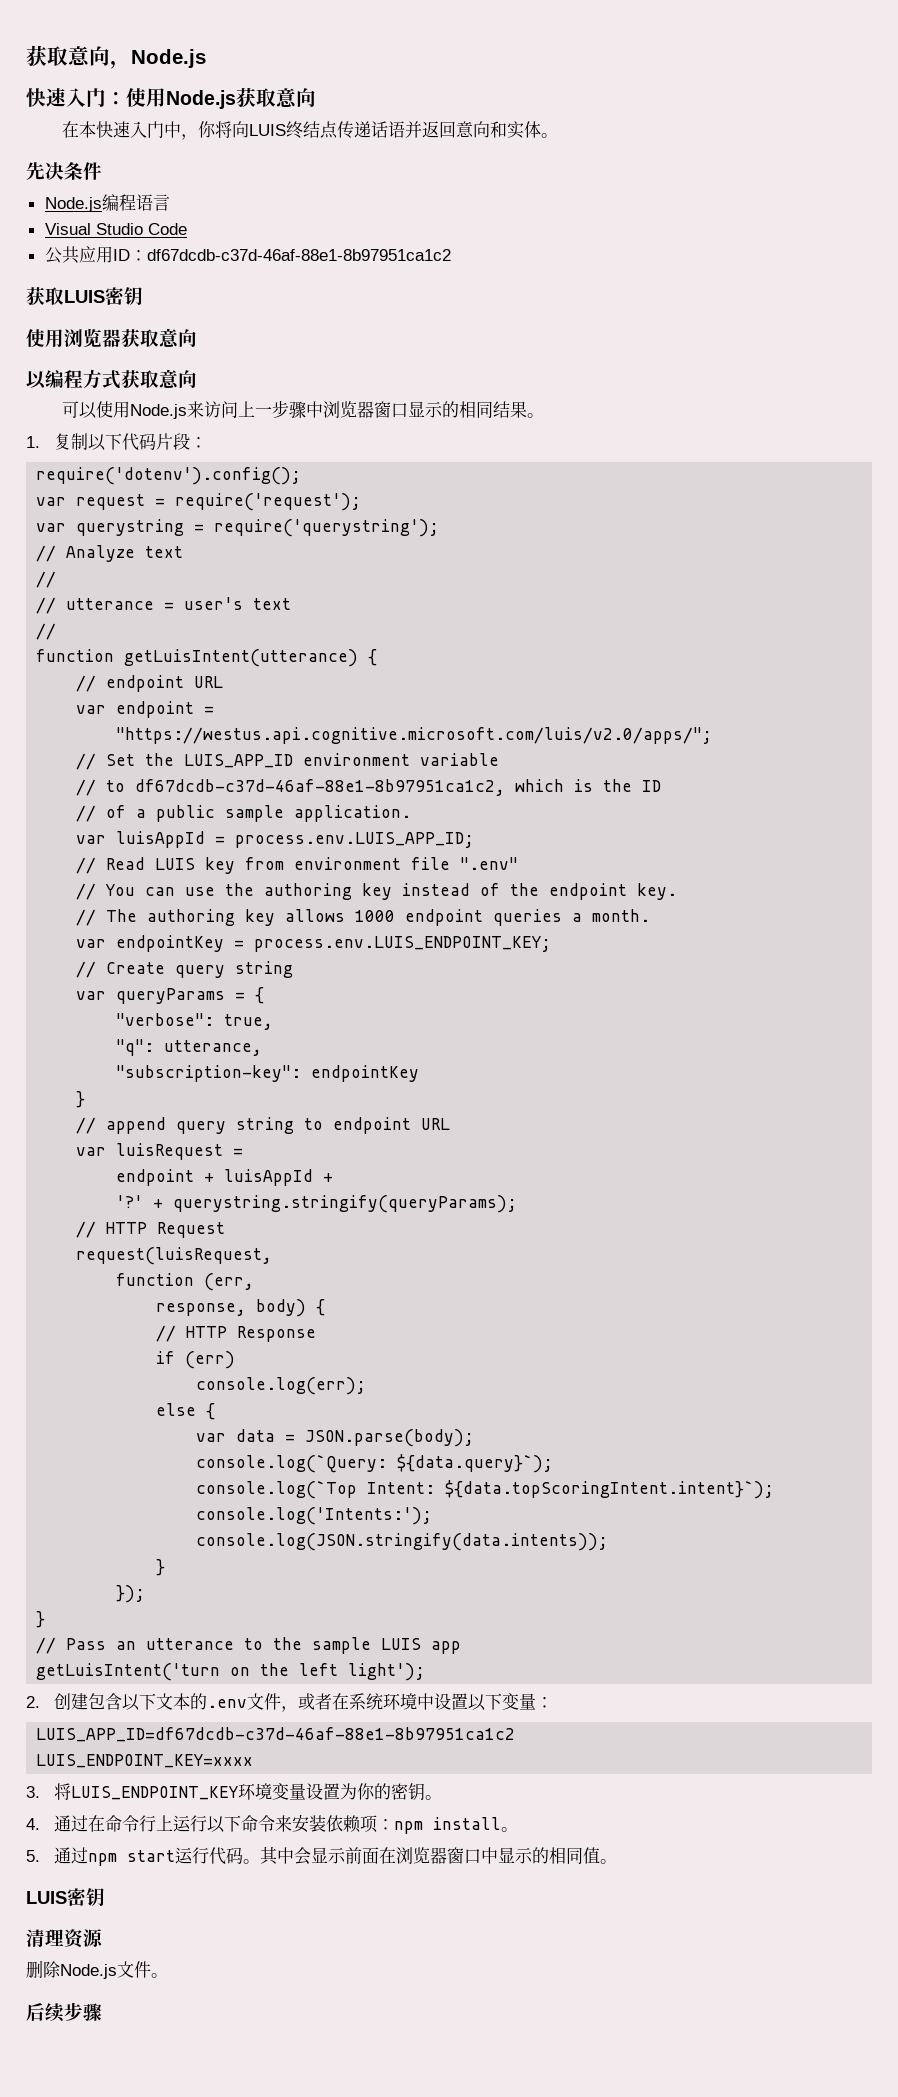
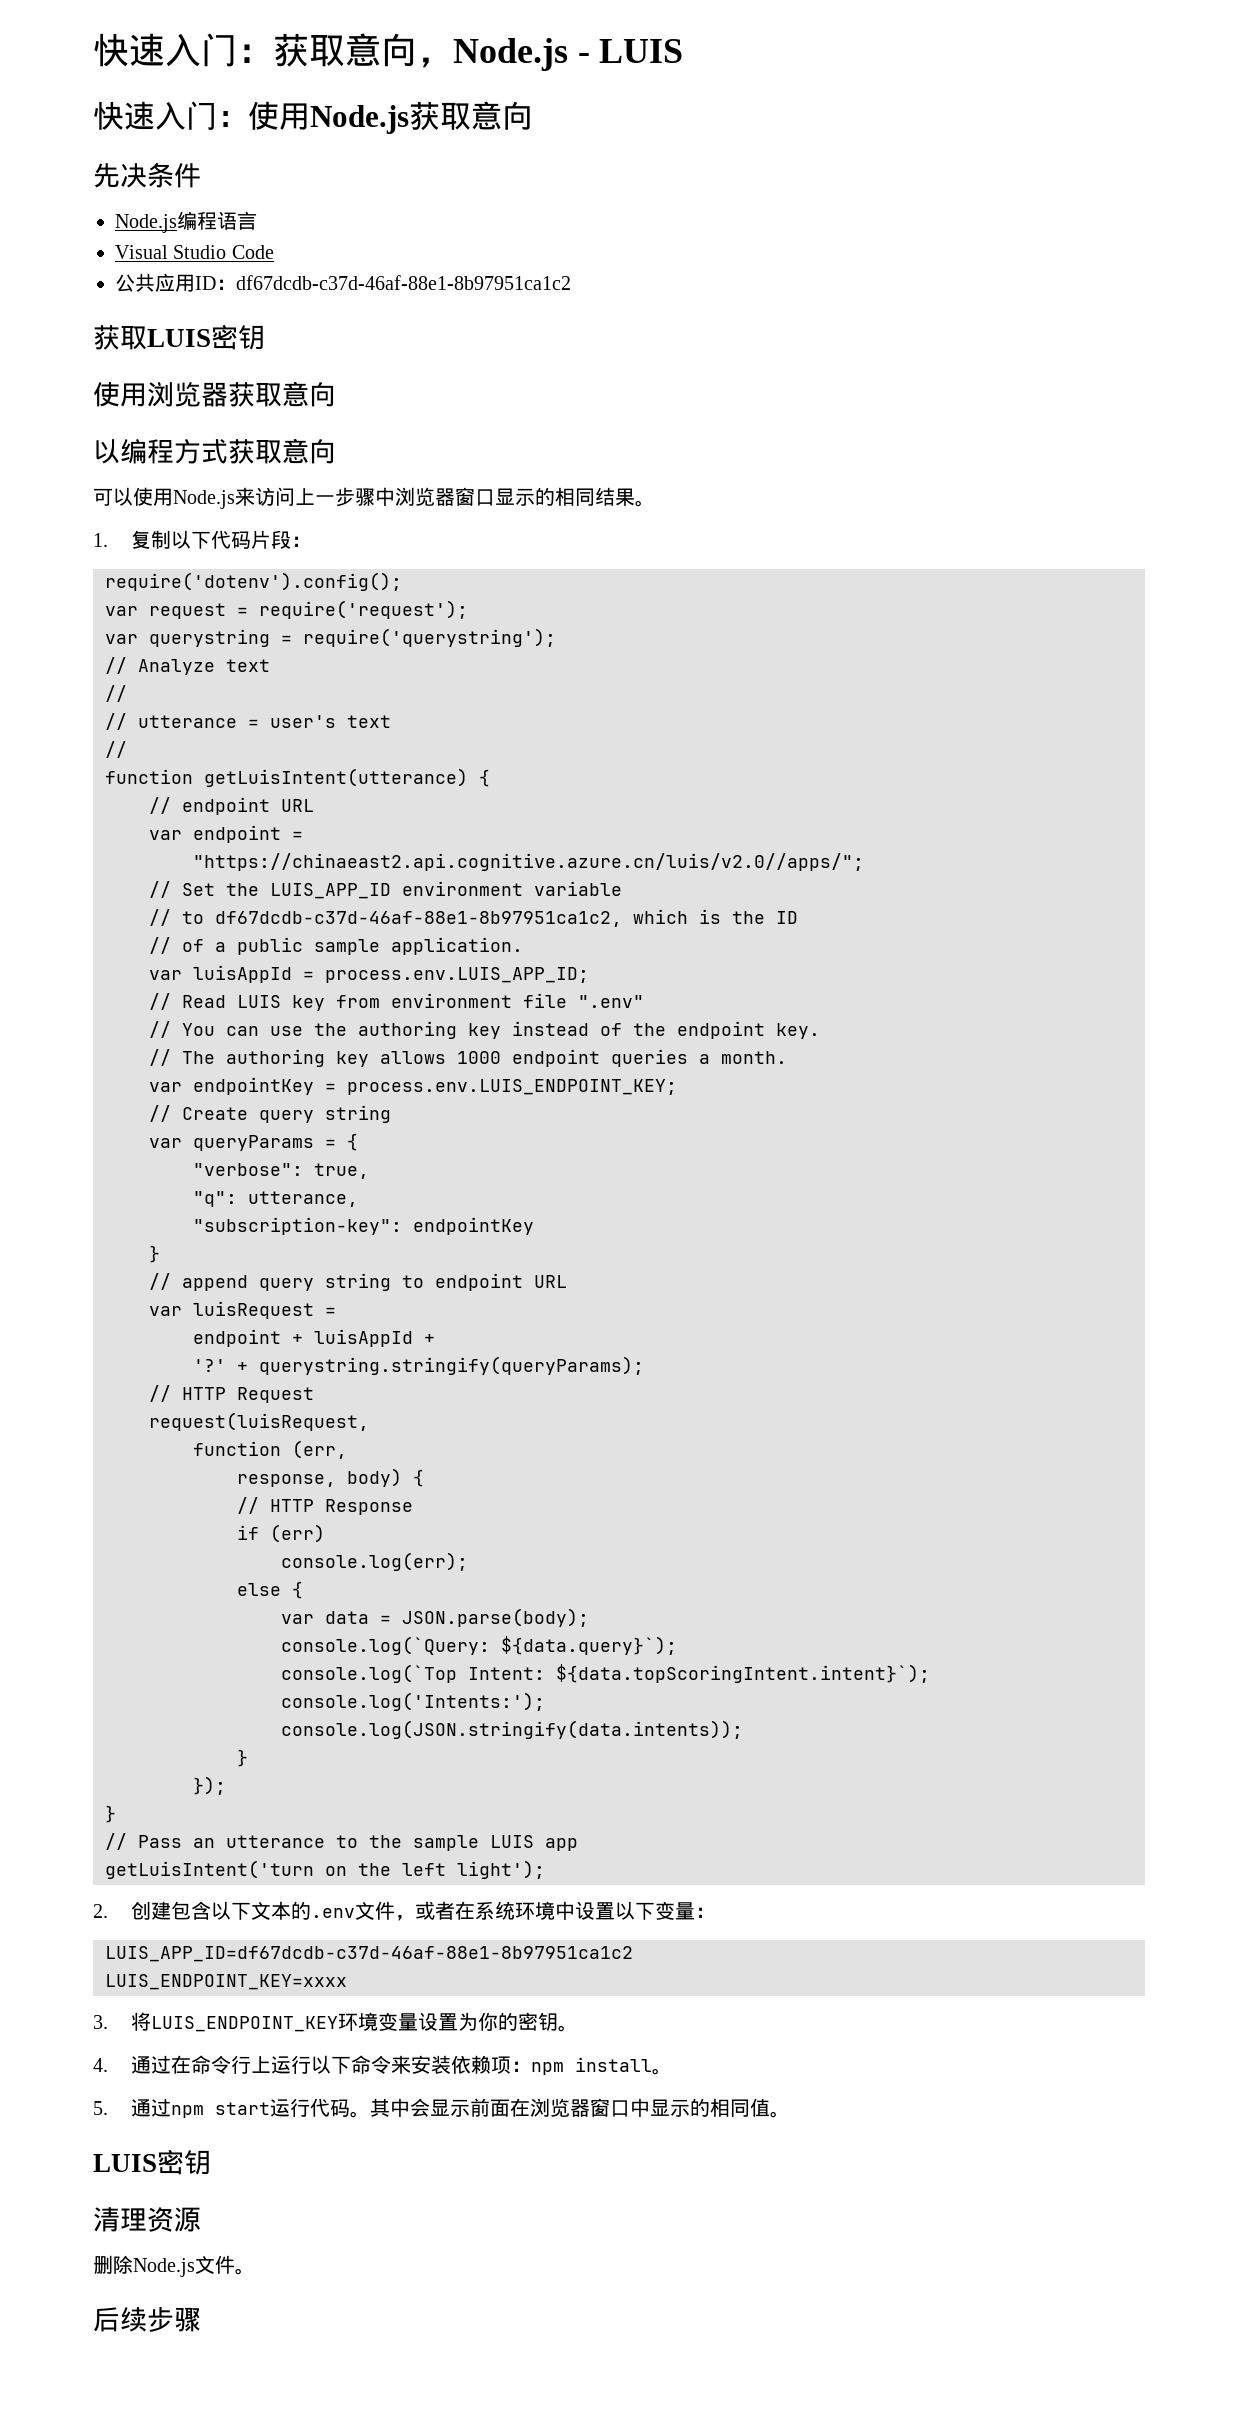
- 获取意向，Node.js
+ 快速入门：获取意向，Node.js - LUIS
- 在本快速入门中，你将向LUIS终结点传递话语并返回意向和实体。
- "https://westus.api.cognitive.microsoft.com/luis/v2.0/apps/";
+ "https://chinaeast2.api.cognitive.azure.cn/luis/v2.0//apps/";

